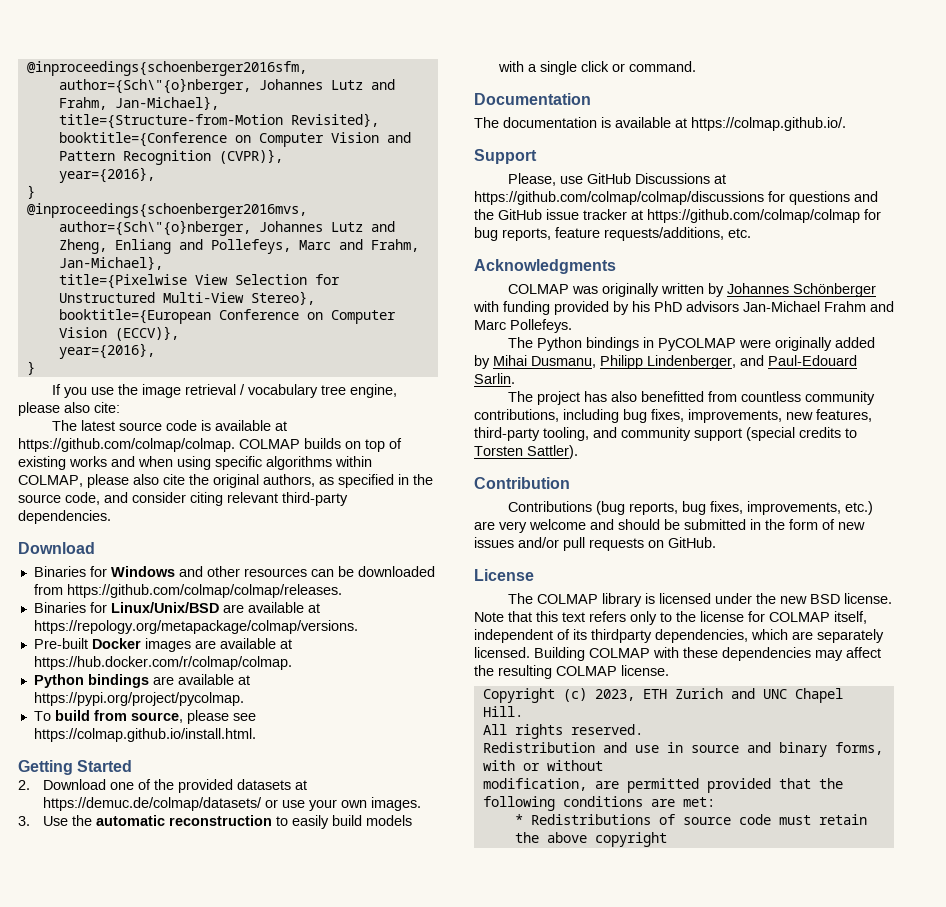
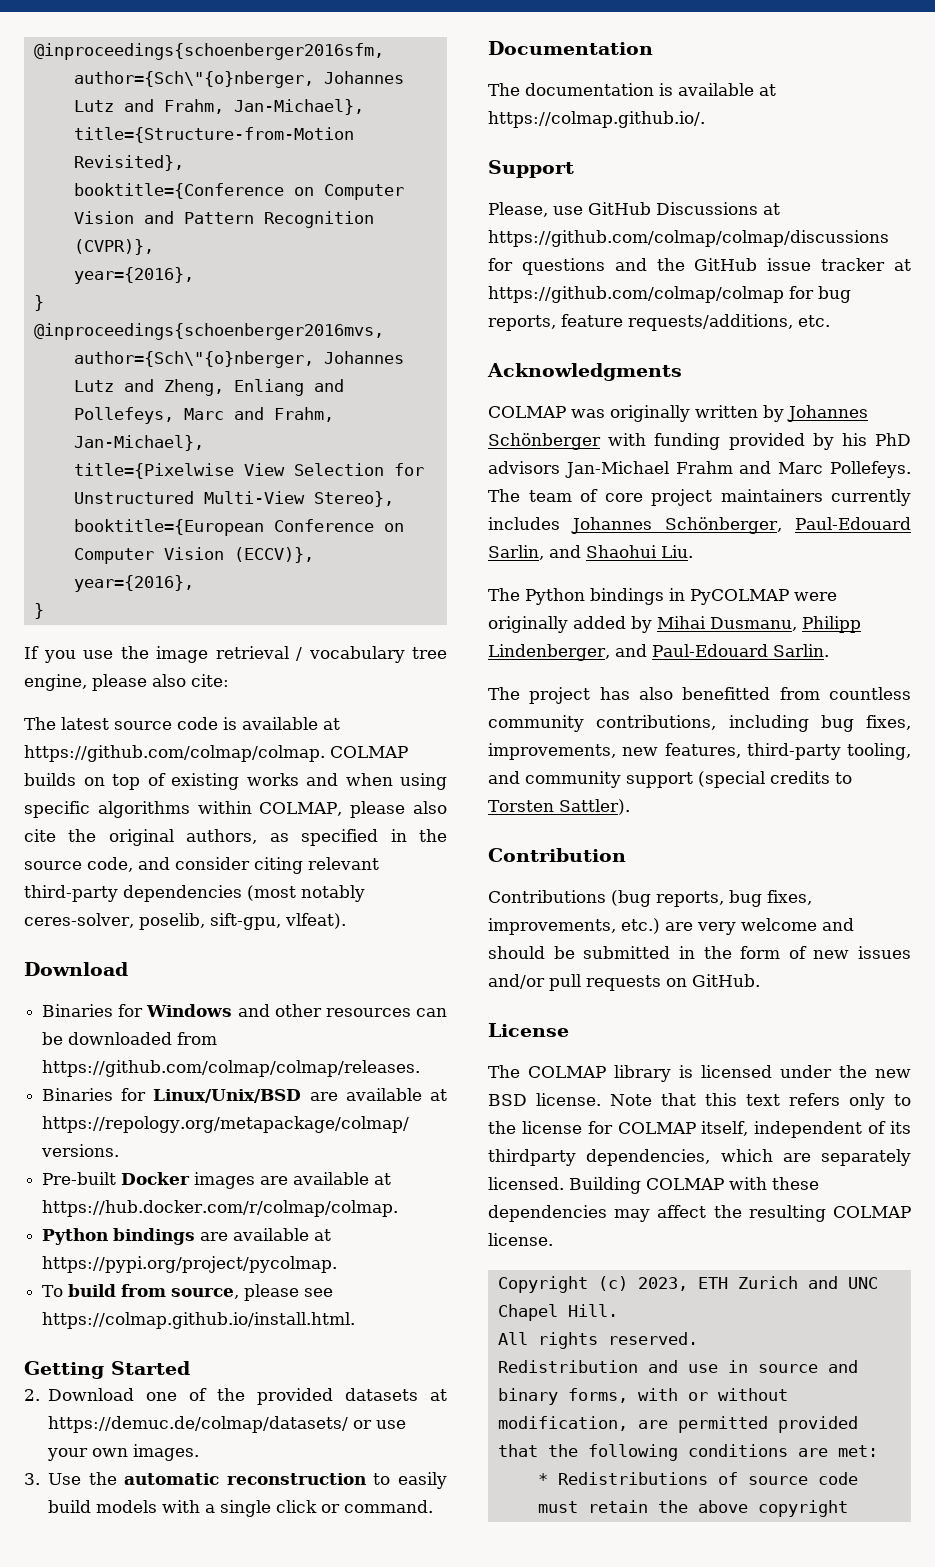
- The latest source code is available at https://github.com/colmap/colmap. COLMAP builds on top of existing works and when using specific algorithms within COLMAP, please also cite the original authors, as specified in the source code, and consider citing relevant third-party dependencies.
+ The latest source code is available at https://github.com/colmap/colmap. COLMAP builds on top of existing works and when using specific algorithms within COLMAP, please also cite the original authors, as specified in the source code, and consider citing relevant third-party dependencies (most notably ceres-solver, poselib, sift-gpu, vlfeat).
+ The team of core project maintainers currently includes Johannes Schönberger, Paul-Edouard Sarlin, and Shaohui Liu.

